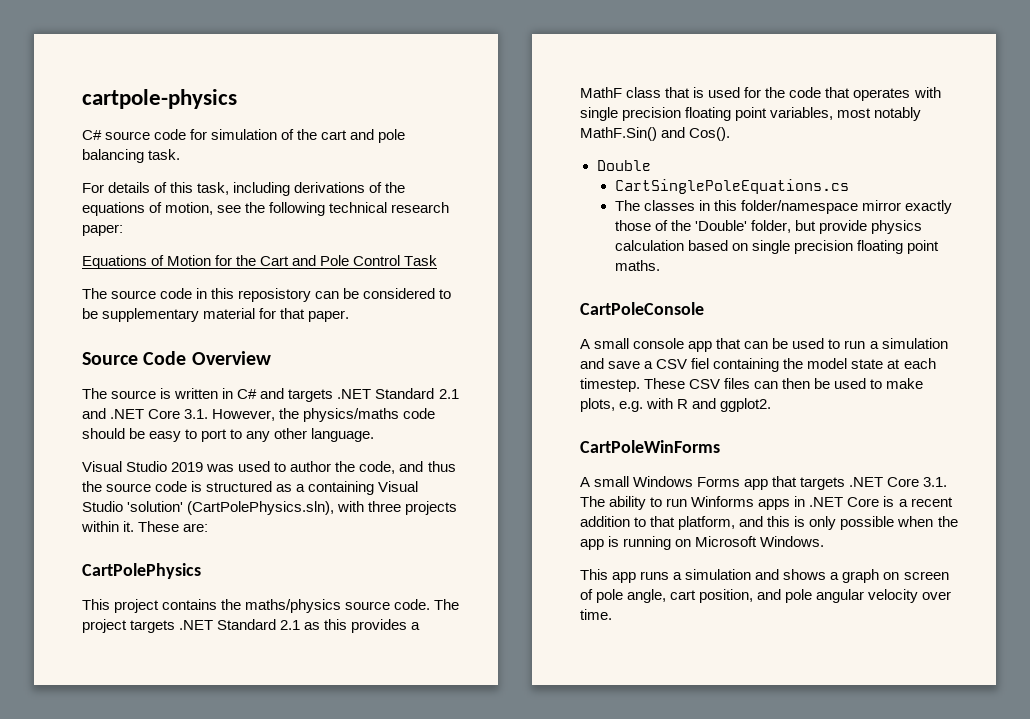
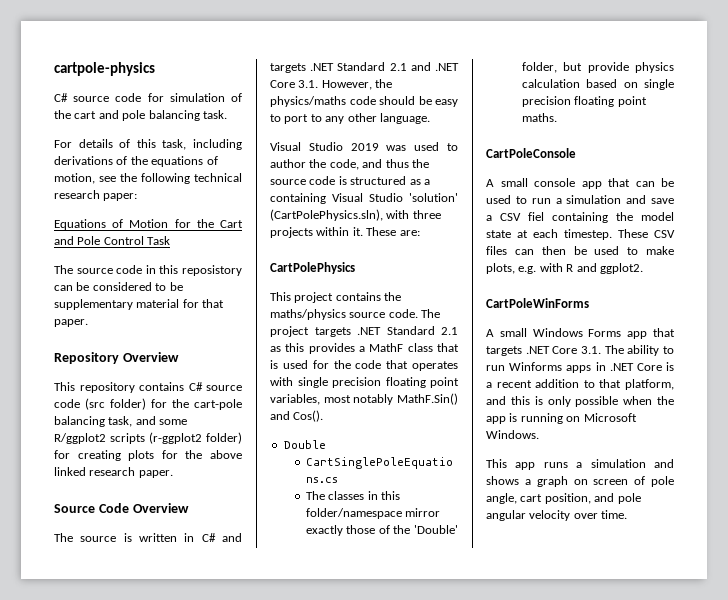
+ Repository Overview
+ This repository contains C# source code (src folder) for the cart-pole balancing task, and some R/ggplot2 scripts (r-ggplot2 folder) for creating plots for the above linked research paper.

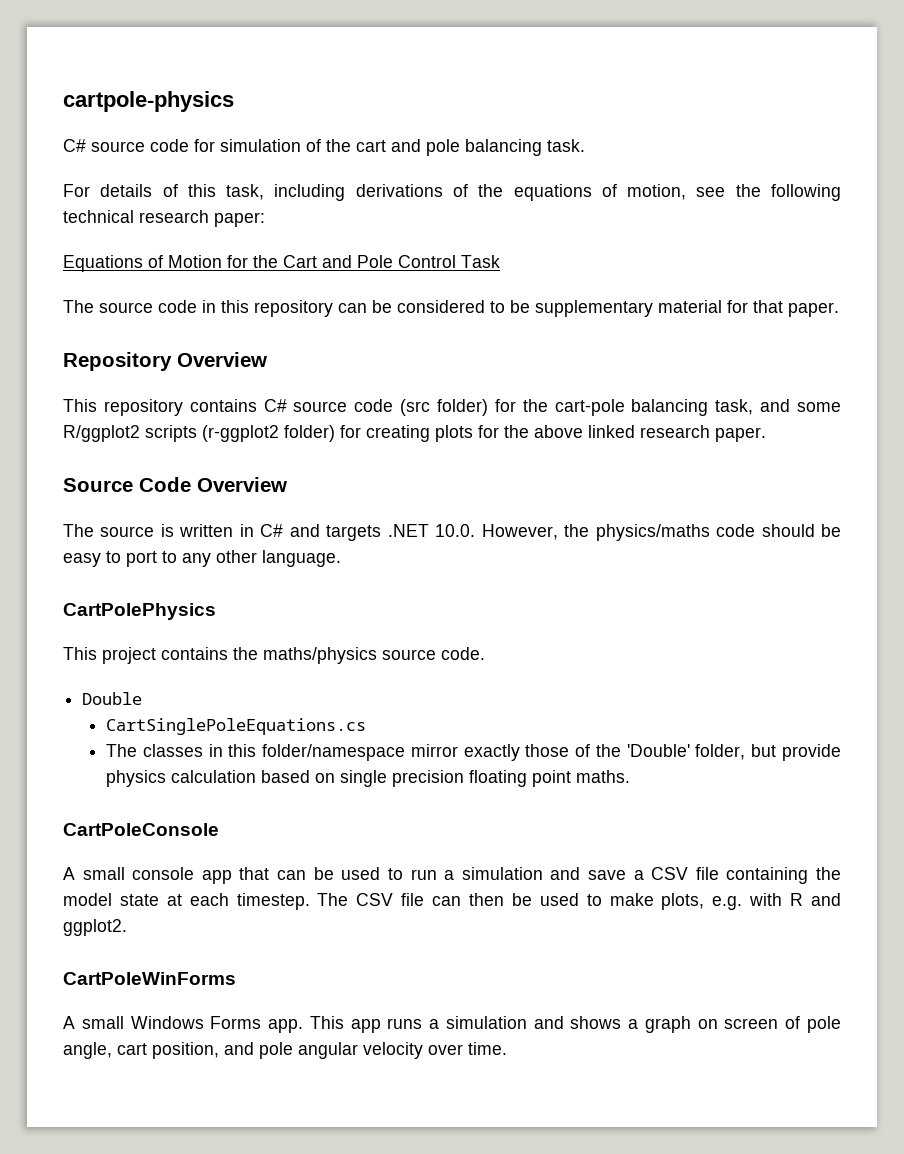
- The source code in this reposistory can be considered to be supplementary material for that paper.
+ The source code in this repository can be considered to be supplementary material for that paper.
- The source is written in C# and targets .NET Standard 2.1 and .NET Core 3.1. However, the physics/maths code should be easy to port to any other language.
+ The source is written in C# and targets .NET 10.0. However, the physics/maths code should be easy to port to any other language.
- Visual Studio 2019 was used to author the code, and thus the source code is structured as a containing Visual Studio 'solution' (CartPolePhysics.sln), with three projects within it. These are:
- The project targets .NET Standard 2.1 as this provides a MathF class that is used for the code that operates with single precision floating point variables, most notably MathF.Sin() and Cos().
- A small console app that can be used to run a simulation and save a CSV fiel containing the model state at each timestep.
+ A small console app that can be used to run a simulation and save a CSV file containing the model state at each timestep.
- These CSV files can then be used to make plots, e.g. with R and ggplot2.
+ The CSV file can then be used to make plots, e.g. with R and ggplot2.
- A small Windows Forms app that targets .NET Core 3.1. The ability to run Winforms apps in .NET Core is a recent addition to that platform, and this is only possible when the app is running on Microsoft Windows.
- This app runs a simulation and shows a graph on screen of pole angle, cart position, and pole angular velocity over time.
+ A small Windows Forms app. This app runs a simulation and shows a graph on screen of pole angle, cart position, and pole angular velocity over time.

